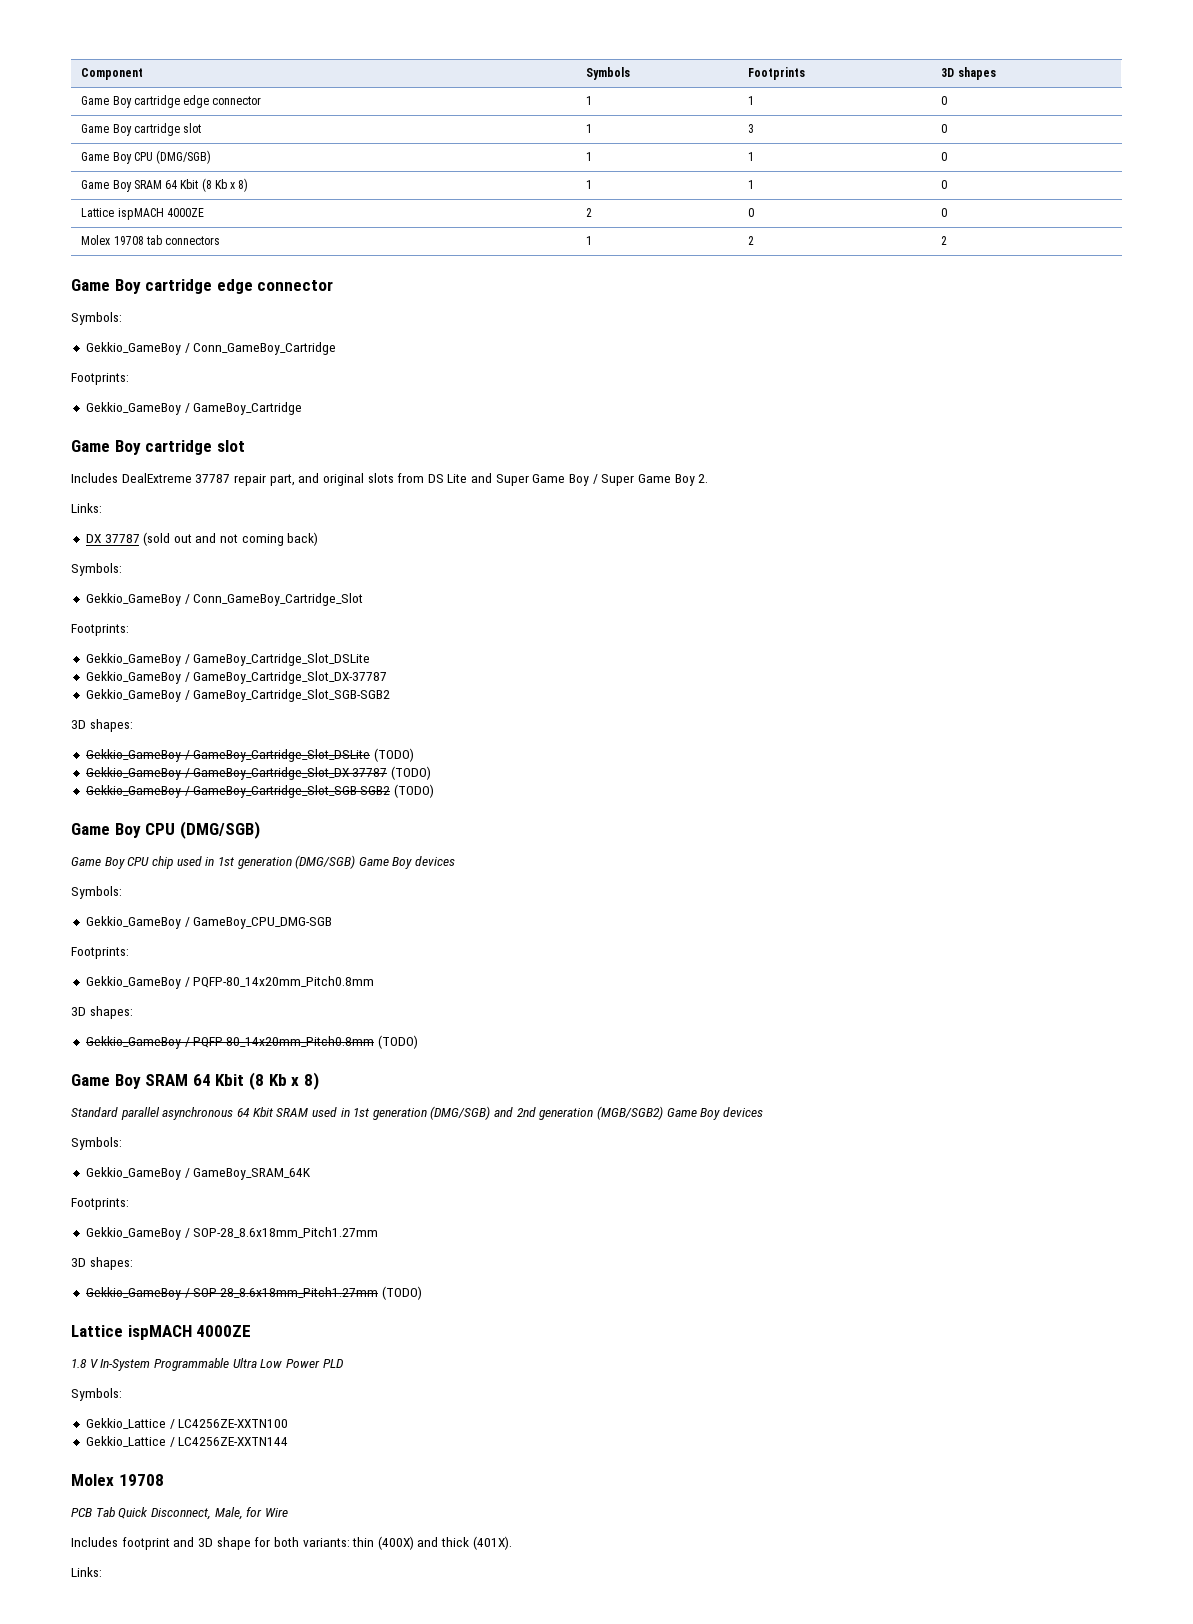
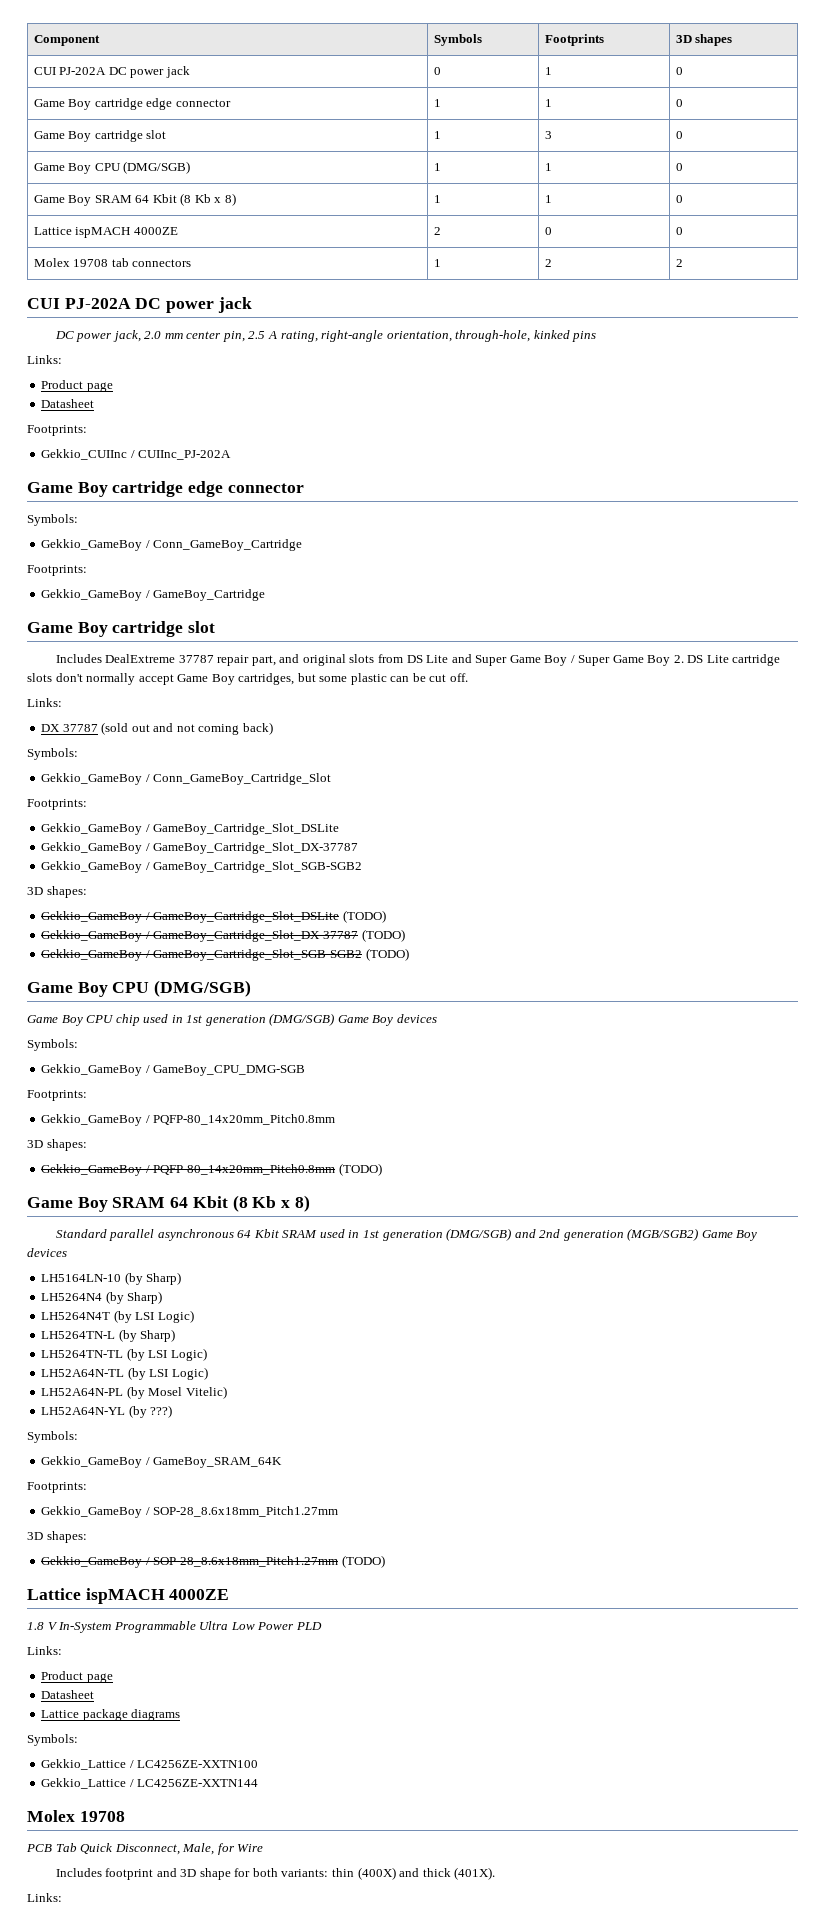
+ CUI PJ-202A DC power jack | 0 | 1 | 0
  Molex 19708 tab connectors | 1 | 2 | 2
+ CUI PJ-202A DC power jack
+ DC power jack, 2.0 mm center pin, 2.5 A rating, right-angle orientation, through-hole, kinked pins
+ Links:
+ Product page
+ Datasheet
+ Footprints:
+ Gekkio_CUIInc / CUIInc_PJ-202A
- Includes DealExtreme 37787 repair part, and original slots from DS Lite and Super Game Boy / Super Game Boy 2.
+ Includes DealExtreme 37787 repair part, and original slots from DS Lite and Super Game Boy / Super Game Boy 2. DS Lite cartridge slots don't normally accept Game Boy cartridges, but some plastic can be cut off.
+ LH5164LN-10 (by Sharp)
+ LH5264N4 (by Sharp)
+ LH5264N4T (by LSI Logic)
+ LH5264TN-L (by Sharp)
+ LH5264TN-TL (by LSI Logic)
+ LH52A64N-TL (by LSI Logic)
+ LH52A64N-PL (by Mosel Vitelic)
+ LH52A64N-YL (by ???)
  1.8 V In-System Programmable Ultra Low Power PLD
+ Links:
+ Product page
+ Datasheet
+ Lattice package diagrams

